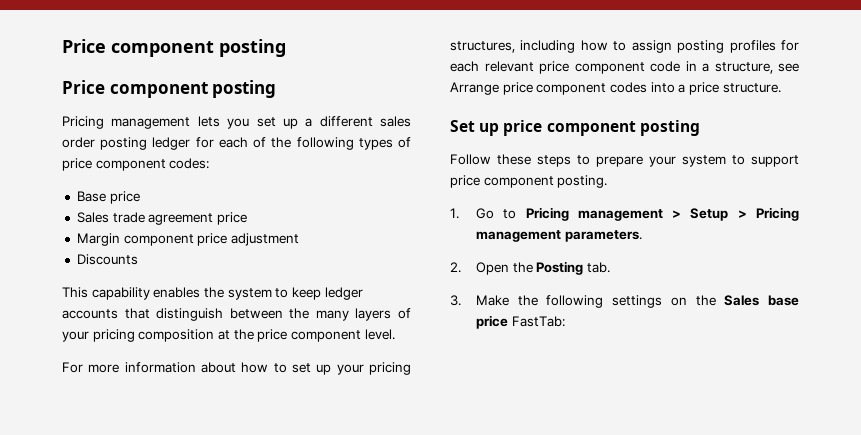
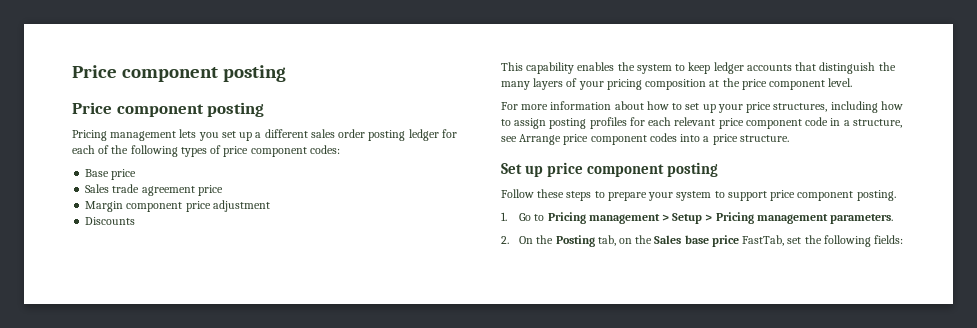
- This capability enables the system to keep ledger accounts that distinguish between the many layers of your pricing composition at the price component level.
+ This capability enables the system to keep ledger accounts that distinguish the many layers of your pricing composition at the price component level.
- For more information about how to set up your pricing structures, including how to assign posting profiles for each relevant price component code in a structure, see Arrange price component codes into a price structure.
+ For more information about how to set up your price structures, including how to assign posting profiles for each relevant price component code in a structure, see Arrange price component codes into a price structure.
- 2. Open the Posting tab.
- 3. Make the following settings on the Sales base price FastTab:
+ 2. On the Posting tab, on the Sales base price FastTab, set the following fields:

